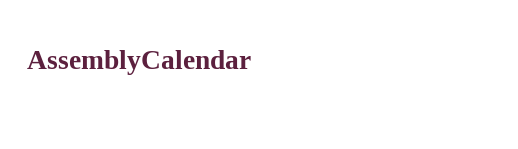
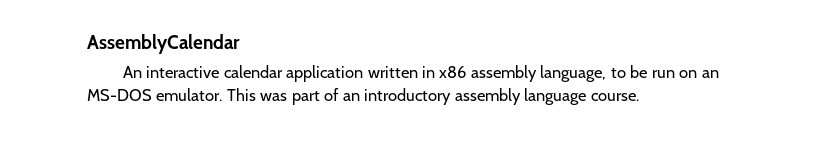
+ An interactive calendar application written in x86 assembly language, to be run on an MS-DOS emulator. This was part of an introductory assembly language course.

